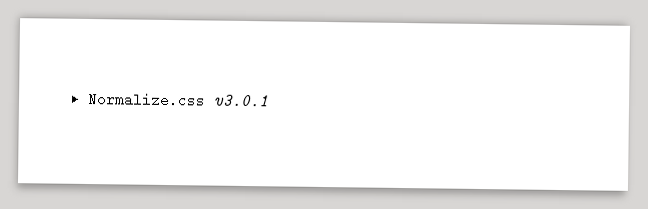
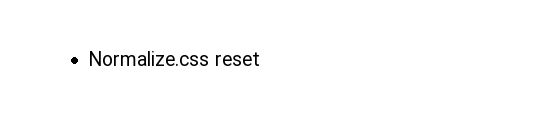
- Normalize.css v3.0.1
+ Normalize.css reset

